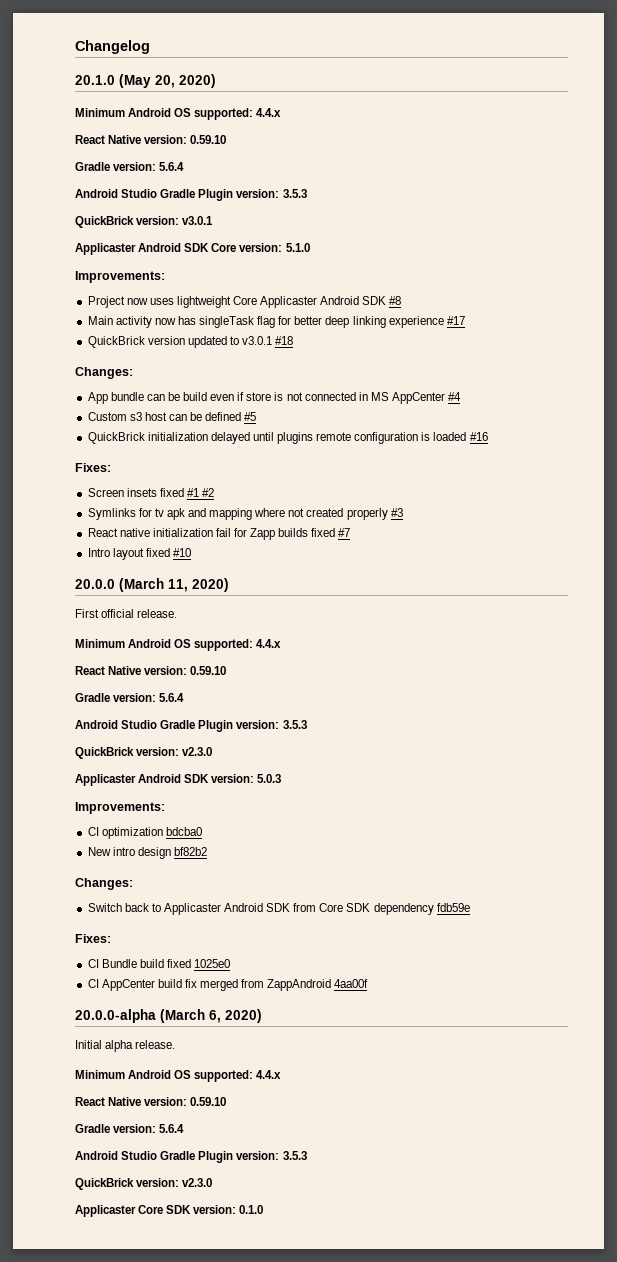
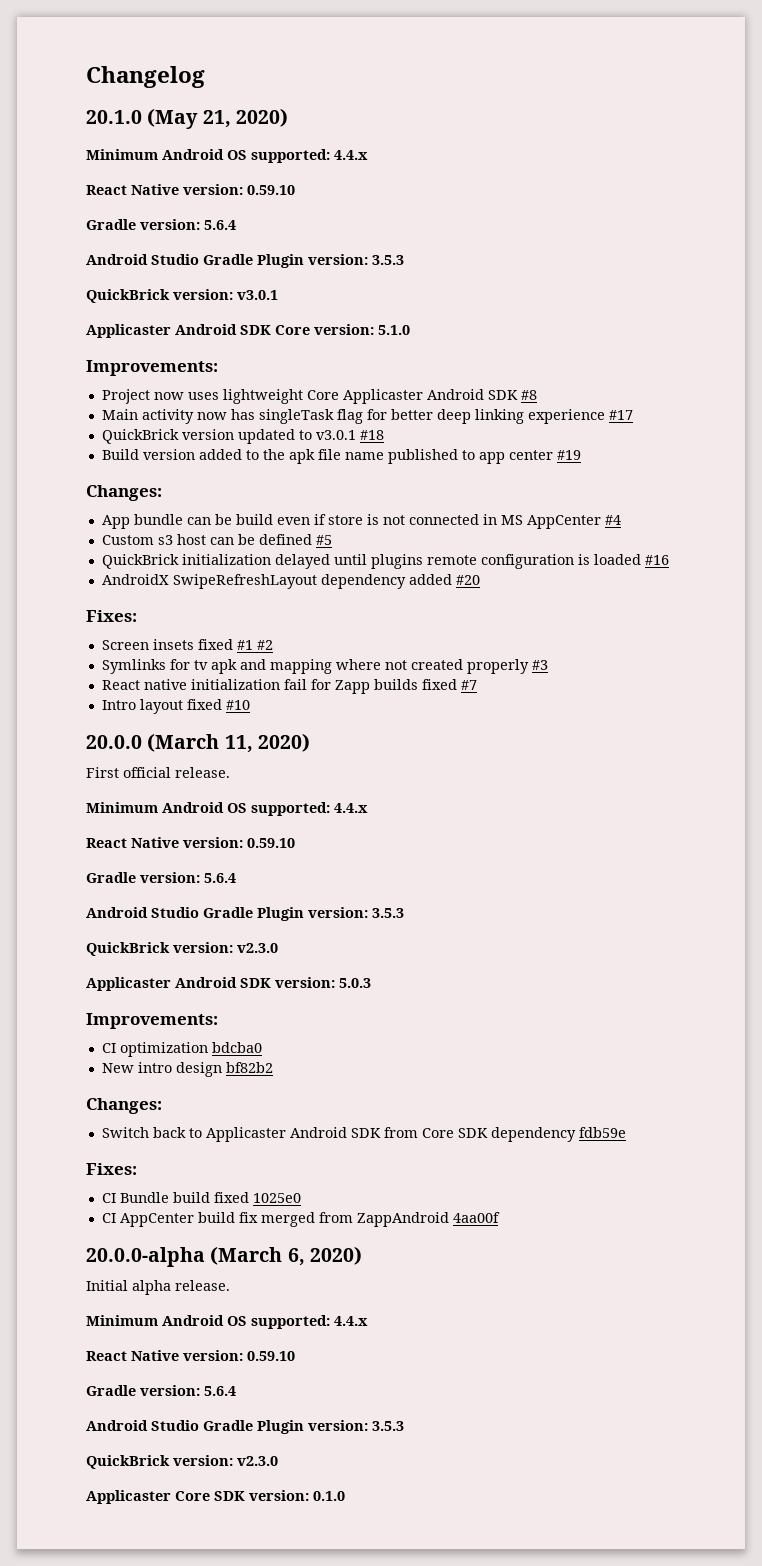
- 20.1.0 (May 20, 2020)
+ 20.1.0 (May 21, 2020)
+ Build version added to the apk file name published to app center #19
+ AndroidX SwipeRefreshLayout dependency added #20

